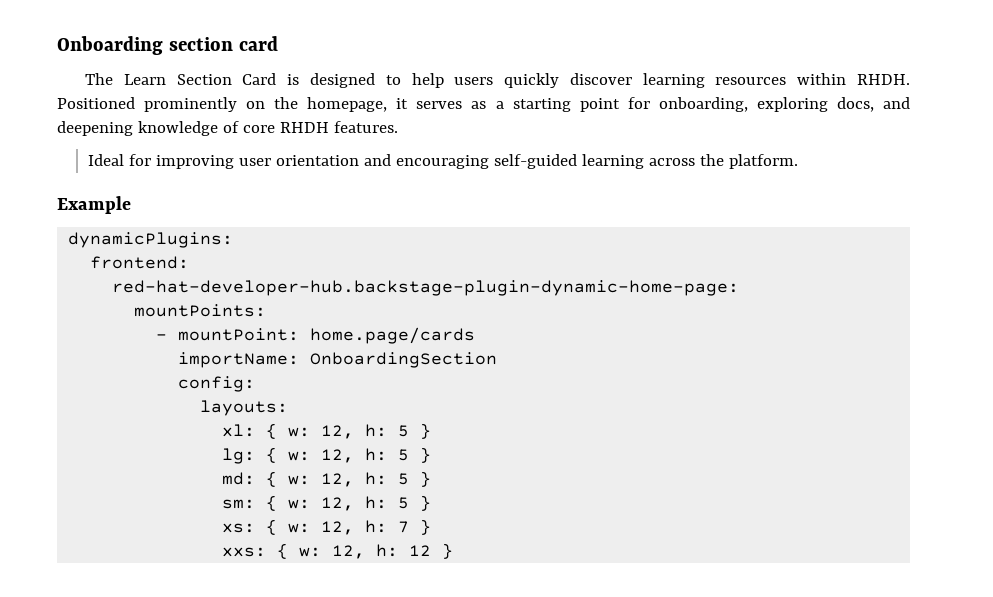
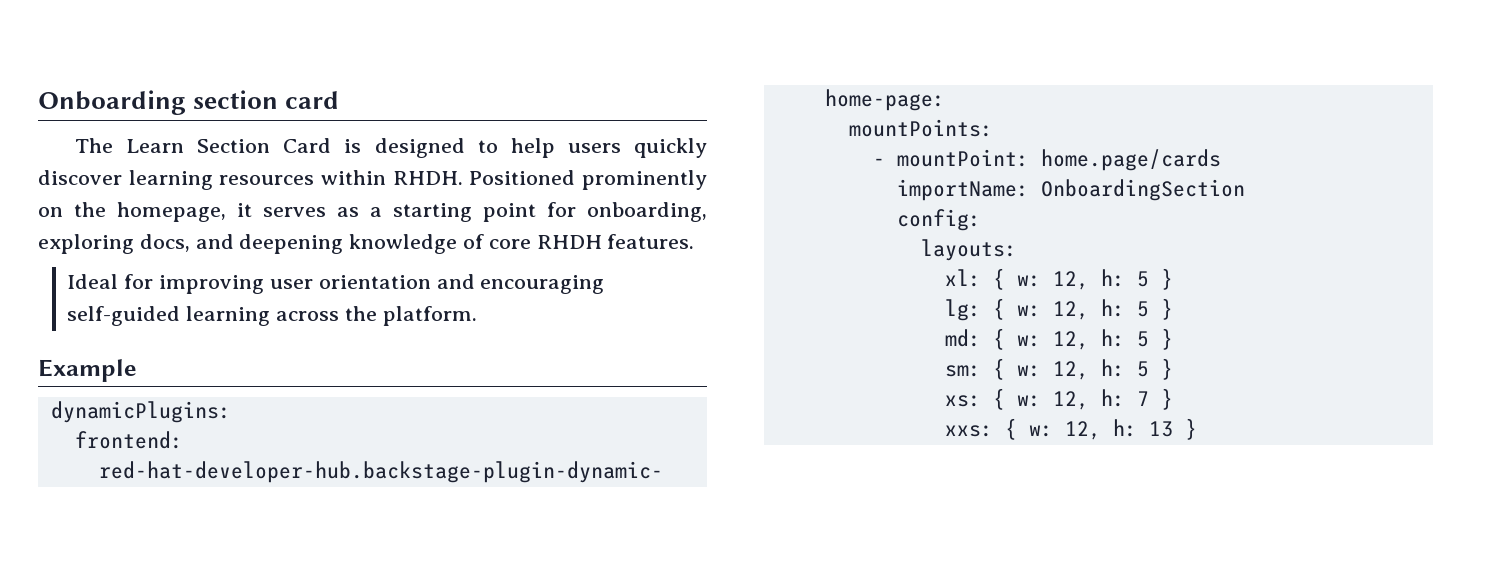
- xxs: { w: 12, h: 12 }
+ xxs: { w: 12, h: 13 }

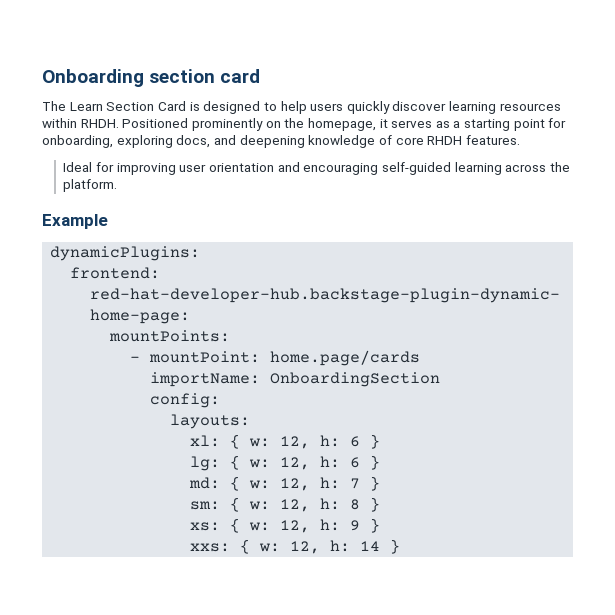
- xl: { w: 12, h: 5 }
+ xl: { w: 12, h: 6 }
- lg: { w: 12, h: 5 }
+ lg: { w: 12, h: 6 }
- md: { w: 12, h: 5 }
+ md: { w: 12, h: 7 }
- sm: { w: 12, h: 5 }
+ sm: { w: 12, h: 8 }
- xs: { w: 12, h: 7 }
+ xs: { w: 12, h: 9 }
- xxs: { w: 12, h: 13 }
+ xxs: { w: 12, h: 14 }

